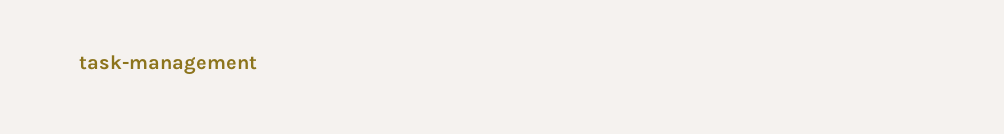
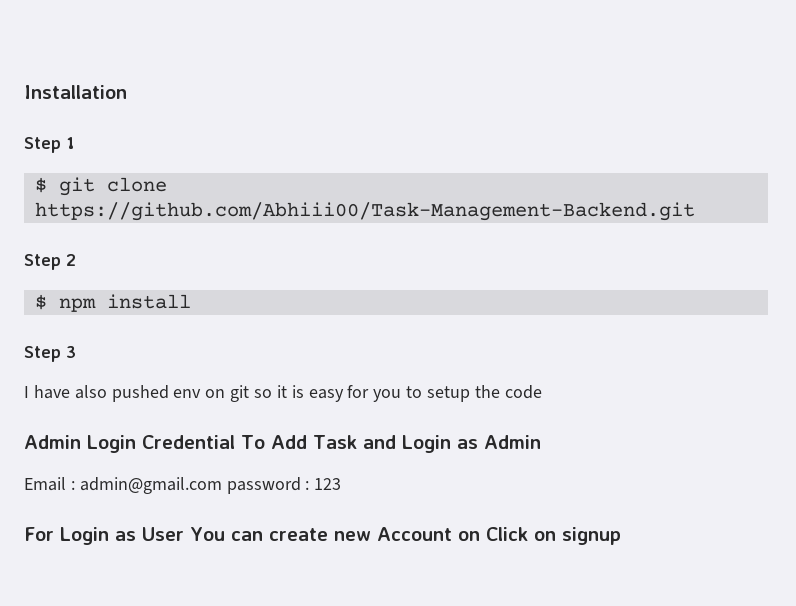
- task-management
+ Installation
+ Step 1
+ $ git clone https://github.com/Abhiii00/Task-Management-Backend.git
+ Step 2
+ $ npm install
+ Step 3
+ I have also pushed env on git so it is easy for you to setup the code
+ Admin Login Credential To Add Task and Login as Admin
+ Email : admin@gmail.com password : 123
+ For Login as User You can create new Account on Click on signup

